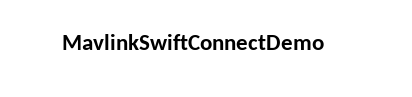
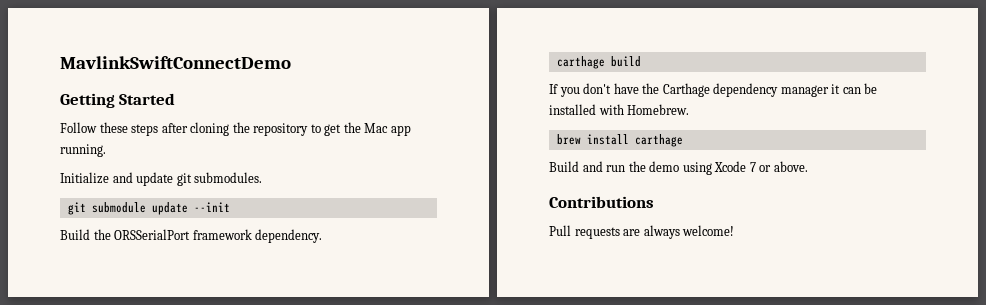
+ Getting Started
+ Follow these steps after cloning the repository to get the Mac app running.
+ Initialize and update git submodules.
+ git submodule update --init
+ Build the ORSSerialPort framework dependency.
+ carthage build
+ If you don't have the Carthage dependency manager it can be installed with Homebrew.
+ brew install carthage
+ Build and run the demo using Xcode 7 or above.
+ Contributions
+ Pull requests are always welcome!

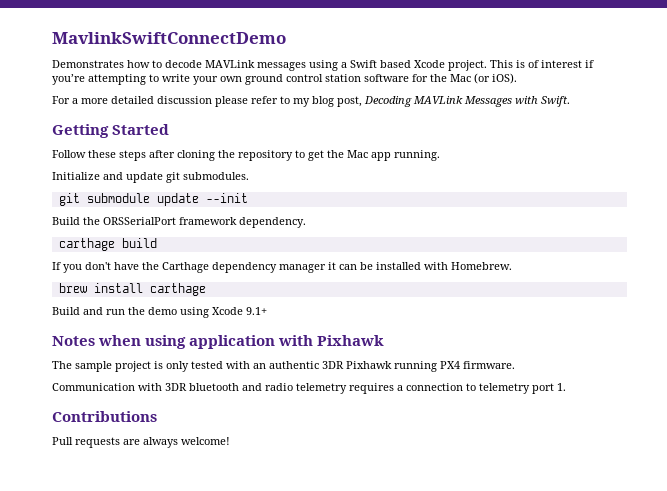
+ Demonstrates how to decode MAVLink messages using a Swift based Xcode project. This is of interest if you’re attempting to write your own ground control station software for the Mac (or iOS).
+ For a more detailed discussion please refer to my blog post, Decoding MAVLink Messages with Swift.
- Build and run the demo using Xcode 7 or above.
+ Build and run the demo using Xcode 9.1+
+ Notes when using application with Pixhawk
+ The sample project is only tested with an authentic 3DR Pixhawk running PX4 firmware.
+ Communication with 3DR bluetooth and radio telemetry requires a connection to telemetry port 1.

